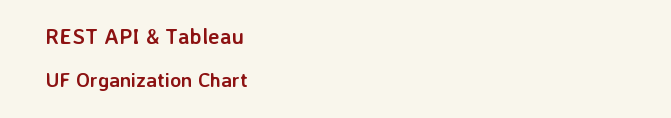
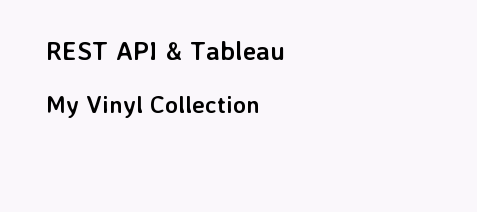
- UF Organization Chart
+ My Vinyl Collection

